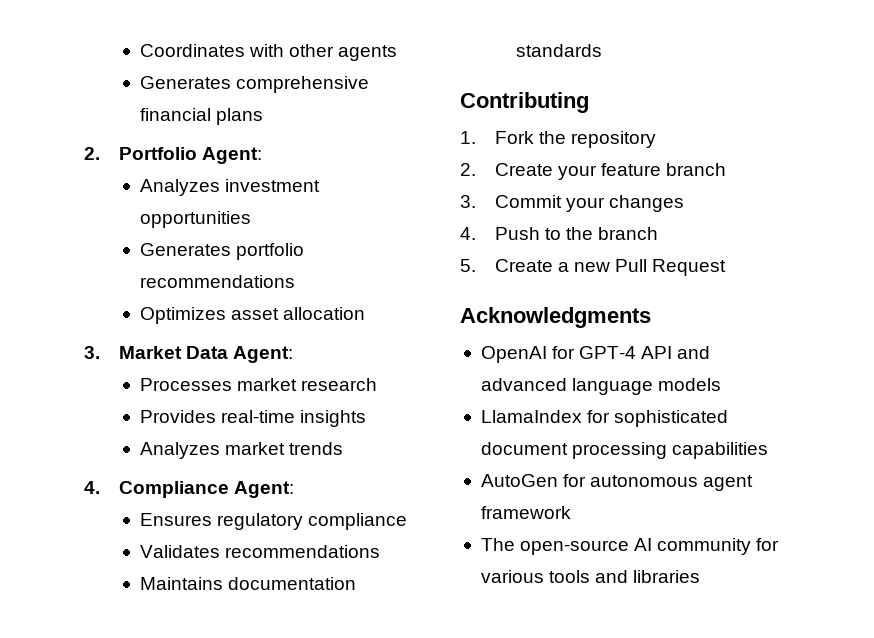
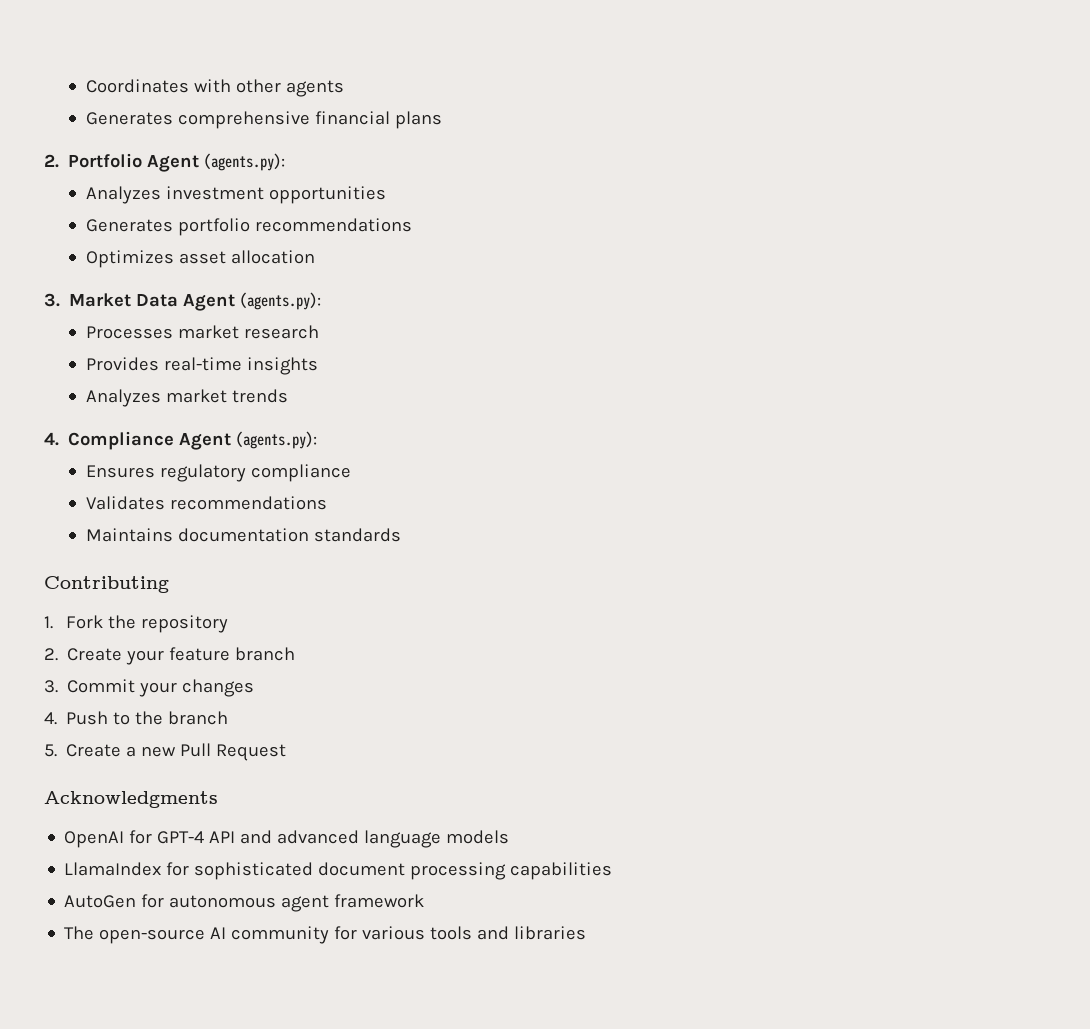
- 2. Portfolio Agent:
+ 2. Portfolio Agent (agents.py):
- 3. Market Data Agent:
+ 3. Market Data Agent (agents.py):
- 4. Compliance Agent:
+ 4. Compliance Agent (agents.py):

